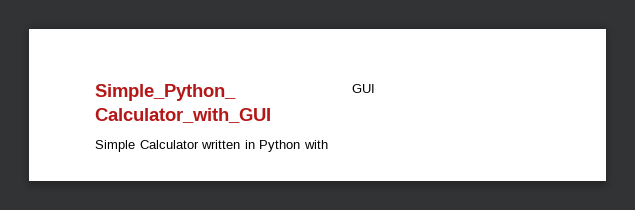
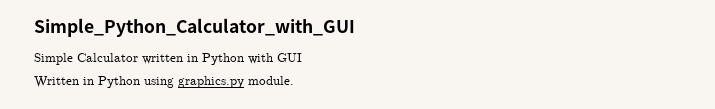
+ Written in Python using graphics.py module.

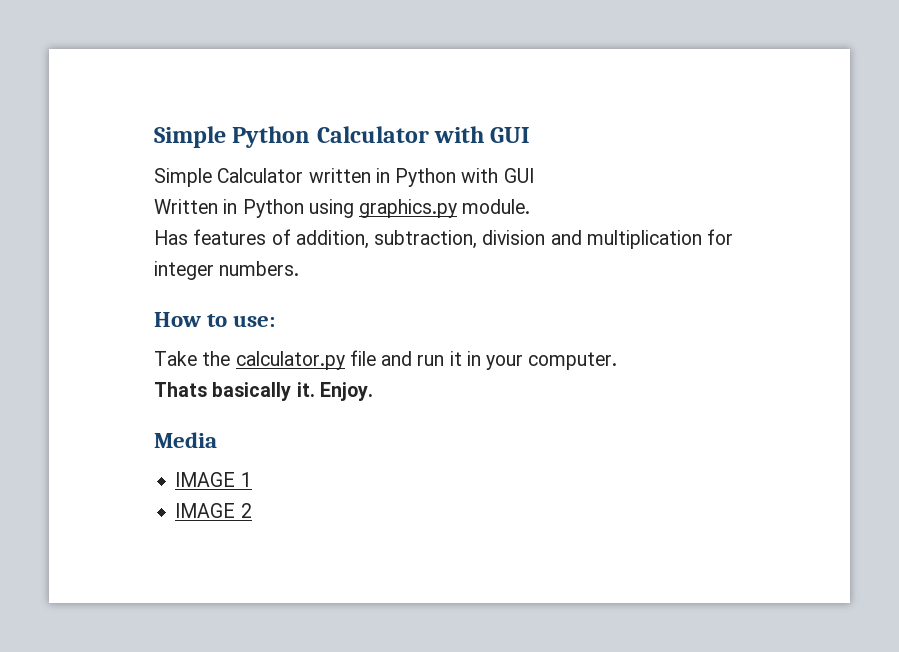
- Simple_Python_Calculator_with_GUI
+ Simple Python Calculator with GUI
+ Has features of addition, subtraction, division and multiplication for integer numbers.
+ How to use:
+ Take the calculator.py file and run it in your computer.
+ Thats basically it. Enjoy.
+ Media
+ IMAGE 1
+ IMAGE 2

